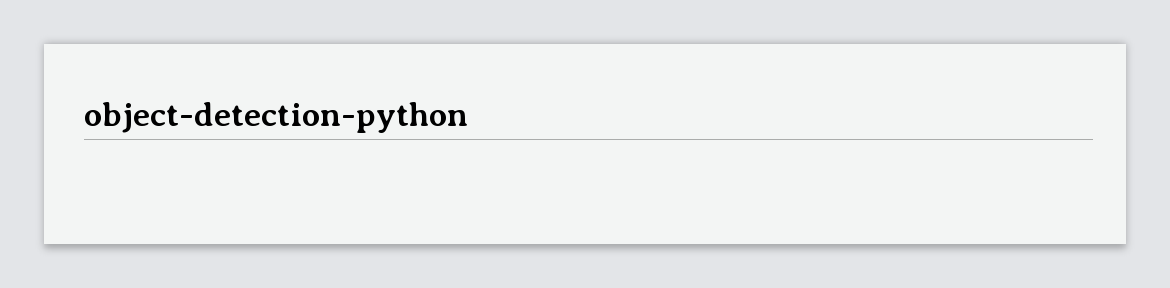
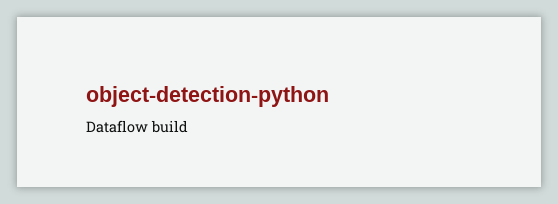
+ Dataflow build

